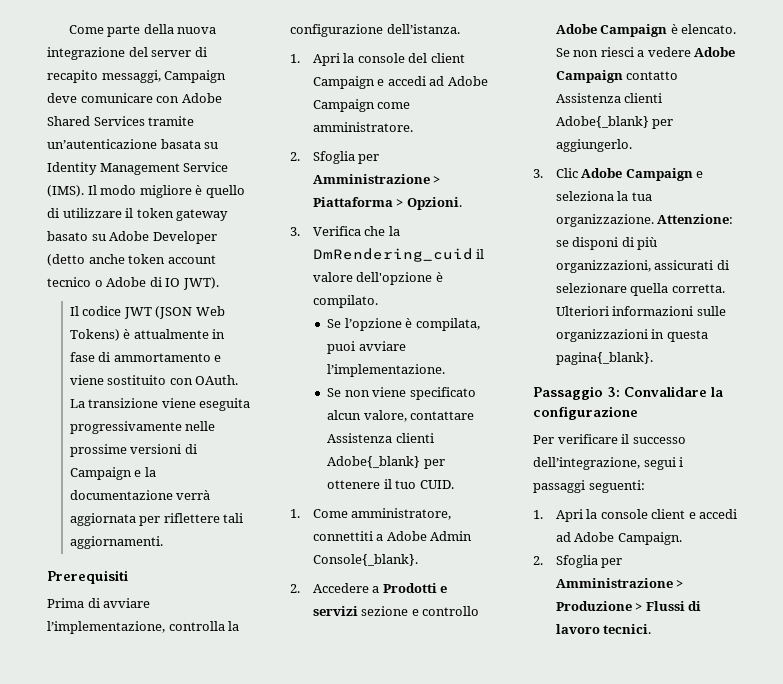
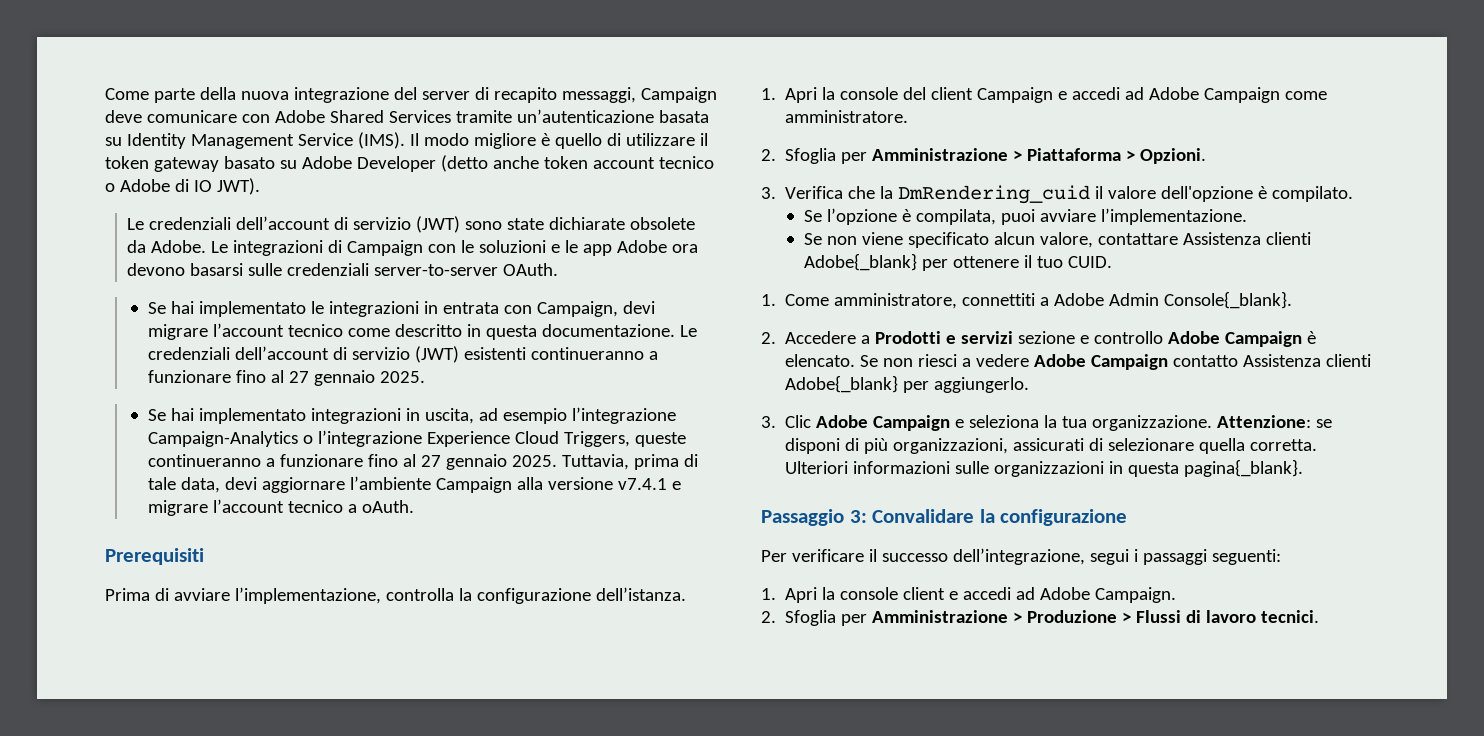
- Il codice JWT (JSON Web Tokens) è attualmente in fase di ammortamento e viene sostituito con OAuth. La transizione viene eseguita progressivamente nelle prossime versioni di Campaign e la documentazione verrà aggiornata per riflettere tali aggiornamenti.
+ Le credenziali dell’account di servizio (JWT) sono state dichiarate obsolete da Adobe. Le integrazioni di Campaign con le soluzioni e le app Adobe ora devono basarsi sulle credenziali server-to-server OAuth.
+ Se hai implementato le integrazioni in entrata con Campaign, devi migrare l’account tecnico come descritto in questa documentazione. Le credenziali dell’account di servizio (JWT) esistenti continueranno a funzionare fino al 27 gennaio 2025.
+ Se hai implementato integrazioni in uscita, ad esempio l’integrazione Campaign-Analytics o l’integrazione Experience Cloud Triggers, queste continueranno a funzionare fino al 27 gennaio 2025. Tuttavia, prima di tale data, devi aggiornare l’ambiente Campaign alla versione v7.4.1 e migrare l’account tecnico a oAuth.

